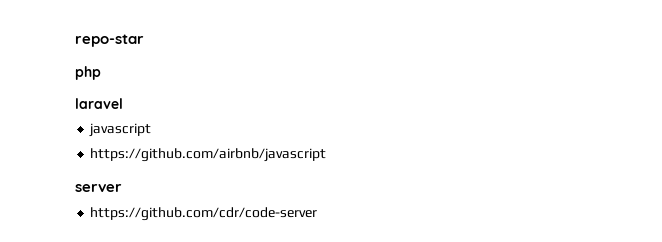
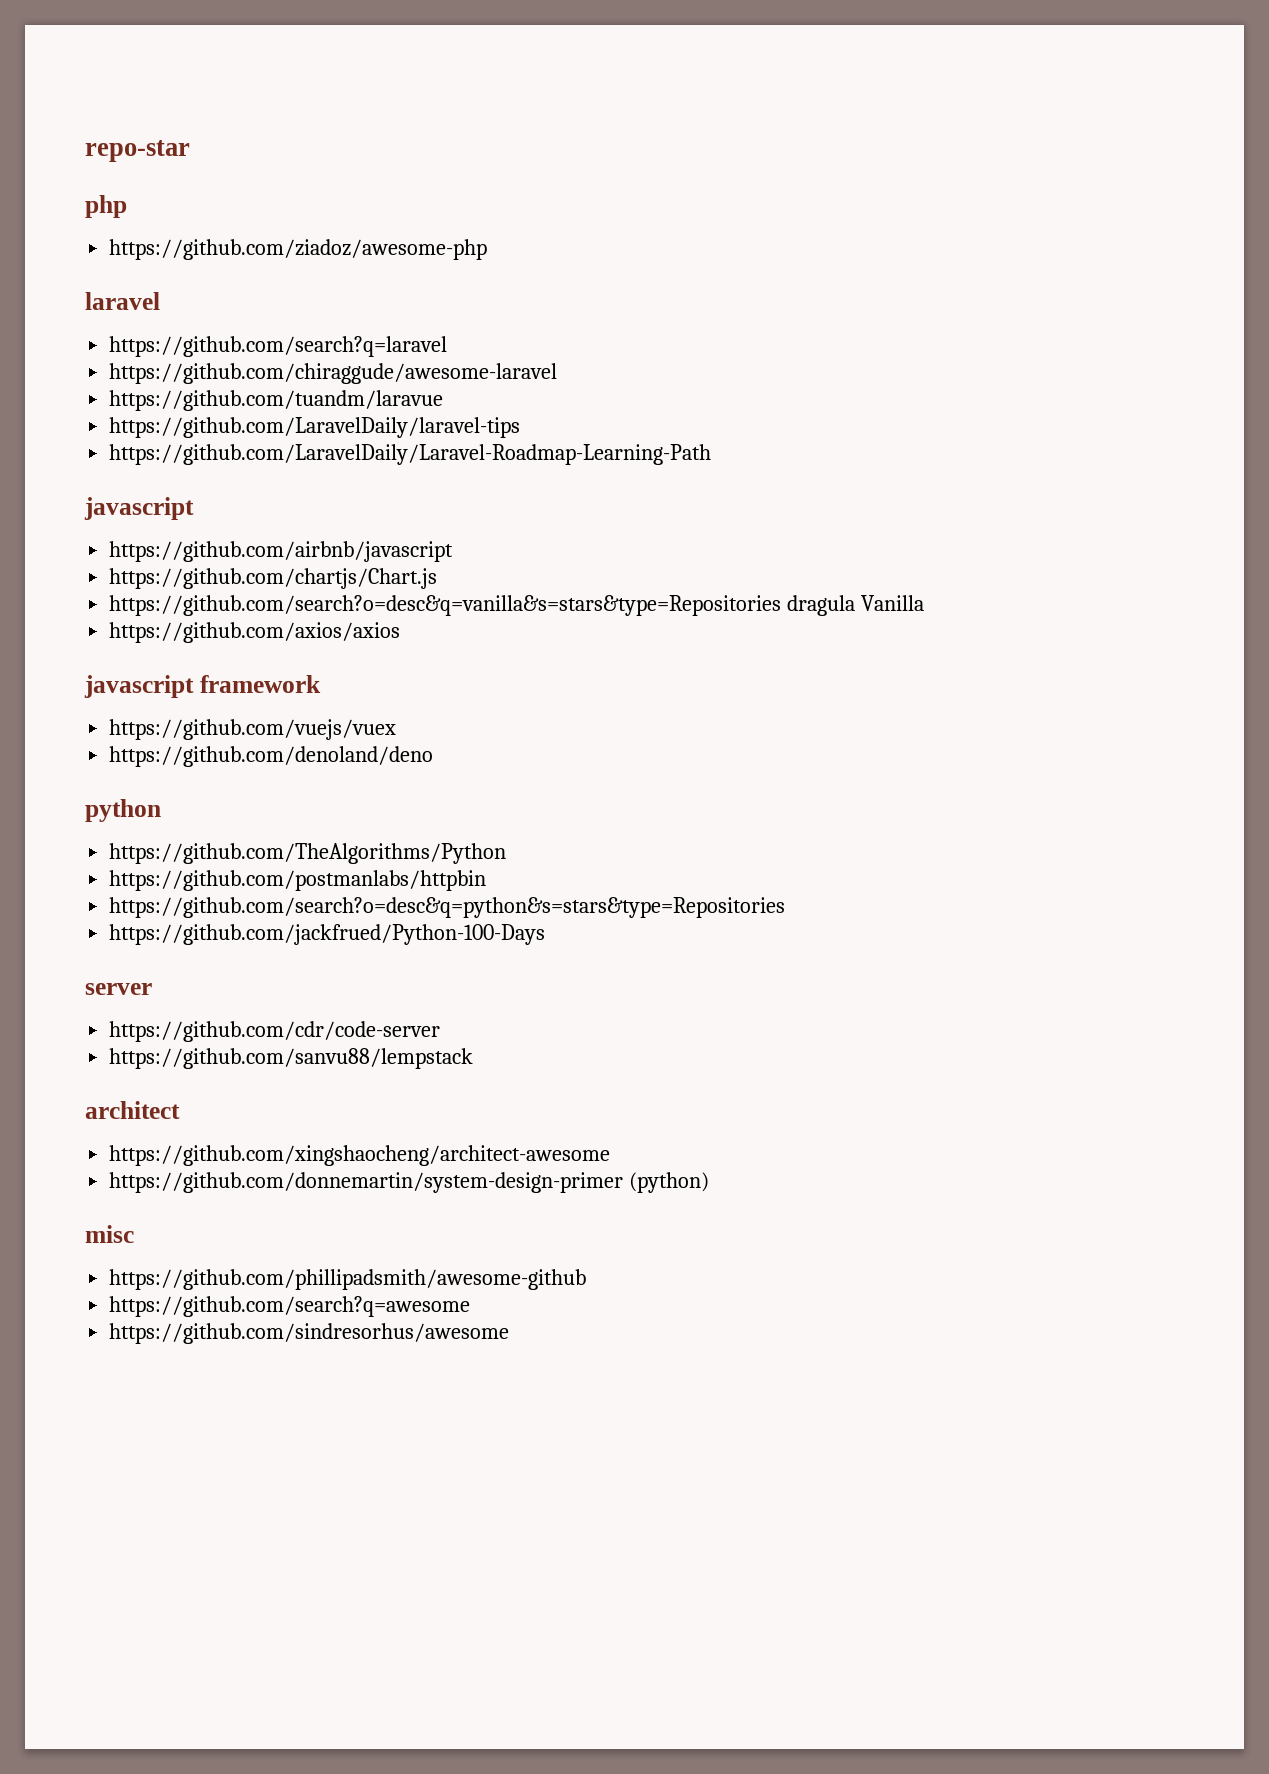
+ https://github.com/ziadoz/awesome-php
+ https://github.com/search?q=laravel
+ https://github.com/chiraggude/awesome-laravel
+ https://github.com/tuandm/laravue
+ https://github.com/LaravelDaily/laravel-tips
+ https://github.com/LaravelDaily/Laravel-Roadmap-Learning-Path
  javascript
  https://github.com/airbnb/javascript
+ https://github.com/chartjs/Chart.js
+ https://github.com/search?o=desc&q=vanilla&s=stars&type=Repositories dragula Vanilla
+ https://github.com/axios/axios
+ javascript framework
+ https://github.com/vuejs/vuex
+ https://github.com/denoland/deno
+ python
+ https://github.com/TheAlgorithms/Python
+ https://github.com/postmanlabs/httpbin
+ https://github.com/search?o=desc&q=python&s=stars&type=Repositories
+ https://github.com/jackfrued/Python-100-Days
  server
  https://github.com/cdr/code-server
+ https://github.com/sanvu88/lempstack
+ architect
+ https://github.com/xingshaocheng/architect-awesome
+ https://github.com/donnemartin/system-design-primer (python)
+ misc
+ https://github.com/phillipadsmith/awesome-github
+ https://github.com/search?q=awesome
+ https://github.com/sindresorhus/awesome

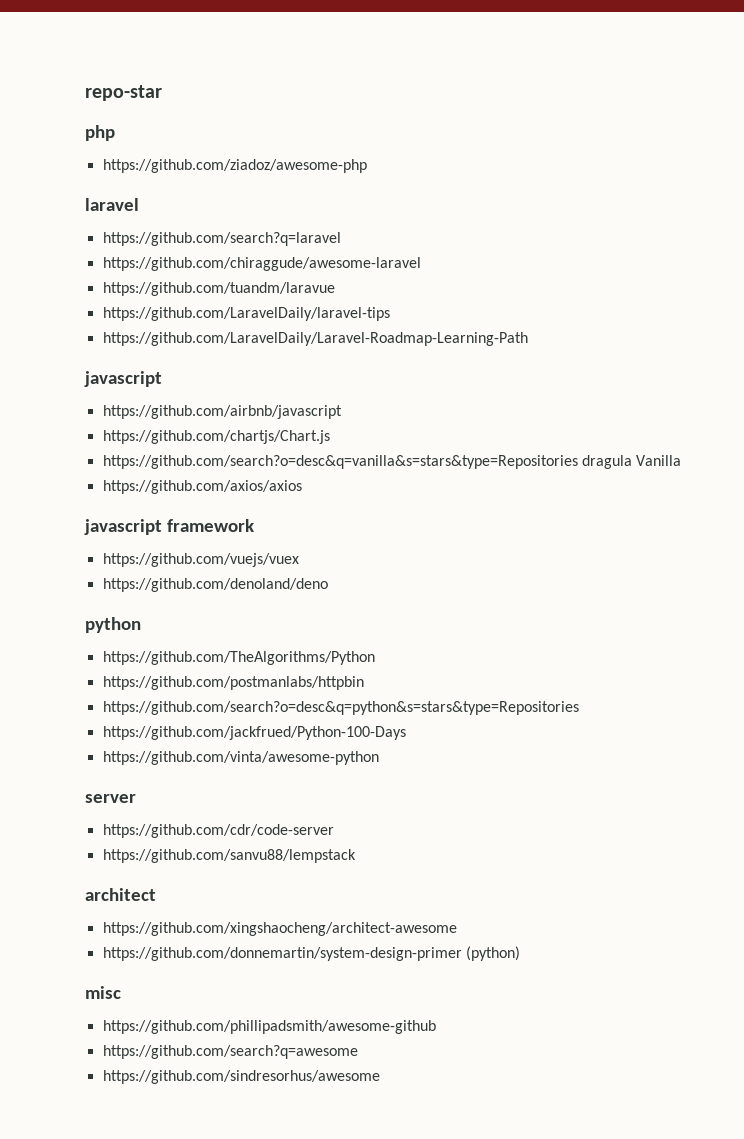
+ https://github.com/vinta/awesome-python

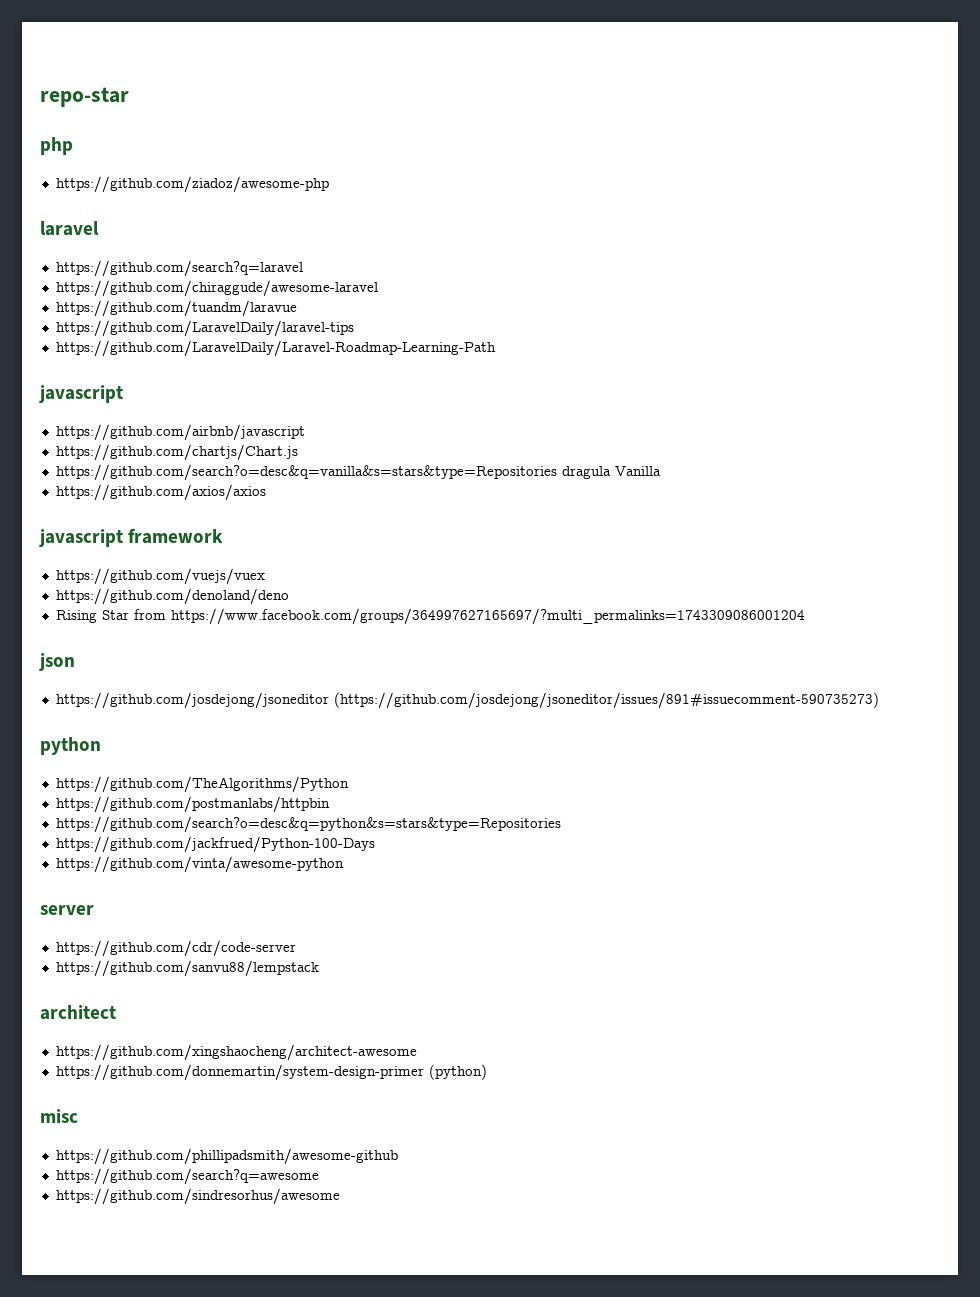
+ Rising Star from https://www.facebook.com/groups/364997627165697/?multi_permalinks=1743309086001204
+ json
+ https://github.com/josdejong/jsoneditor (https://github.com/josdejong/jsoneditor/issues/891#issuecomment-590735273)

